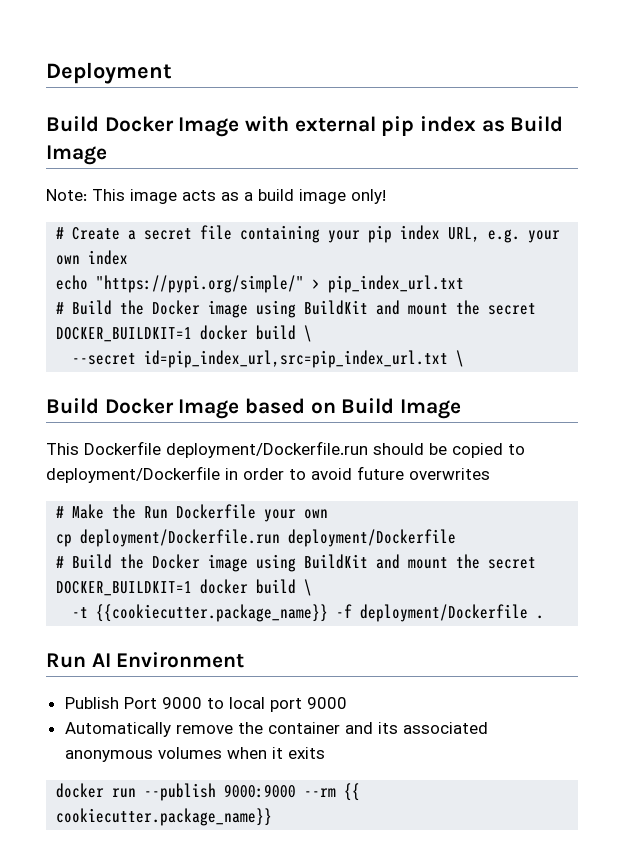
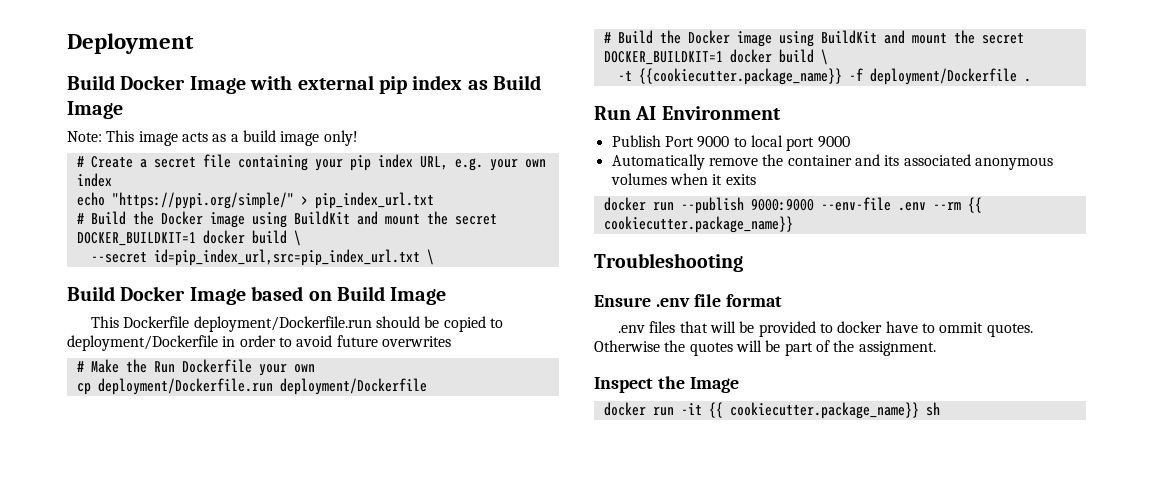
- docker run --publish 9000:9000 --rm {{ cookiecutter.package_name}}
+ docker run --publish 9000:9000 --env-file .env --rm {{ cookiecutter.package_name}}
+ Troubleshooting
+ Ensure .env file format
+ .env files that will be provided to docker have to ommit quotes. Otherwise the quotes will be part of the assignment.
+ Inspect the Image
+ docker run -it {{ cookiecutter.package_name}} sh

